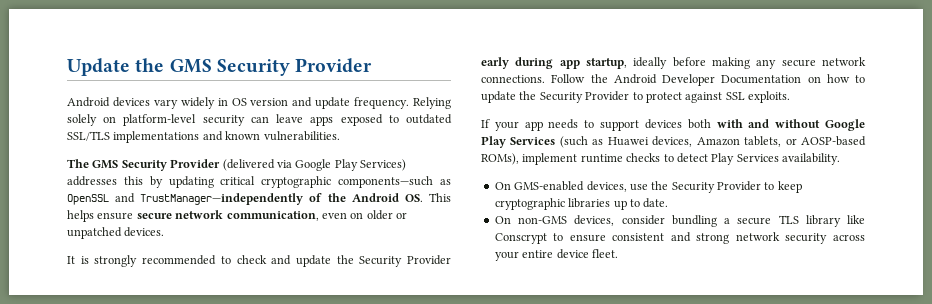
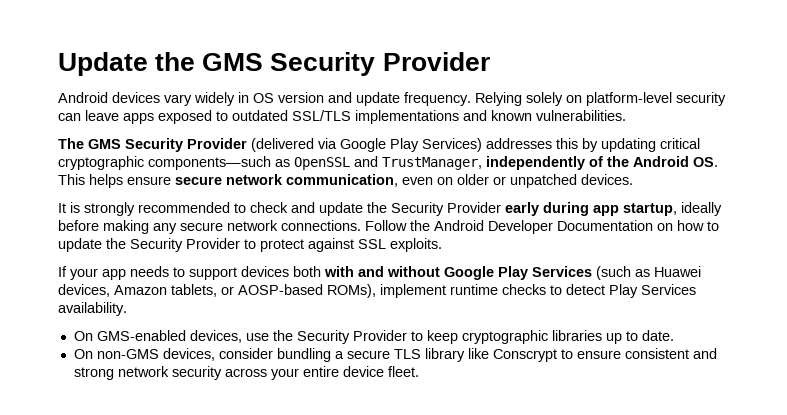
- The GMS Security Provider (delivered via Google Play Services) addresses this by updating critical cryptographic components—such as OpenSSL and TrustManager—independently of the Android OS. This helps ensure secure network communication, even on older or unpatched devices.
+ The GMS Security Provider (delivered via Google Play Services) addresses this by updating critical cryptographic components—such as OpenSSL and TrustManager, independently of the Android OS. This helps ensure secure network communication, even on older or unpatched devices.

